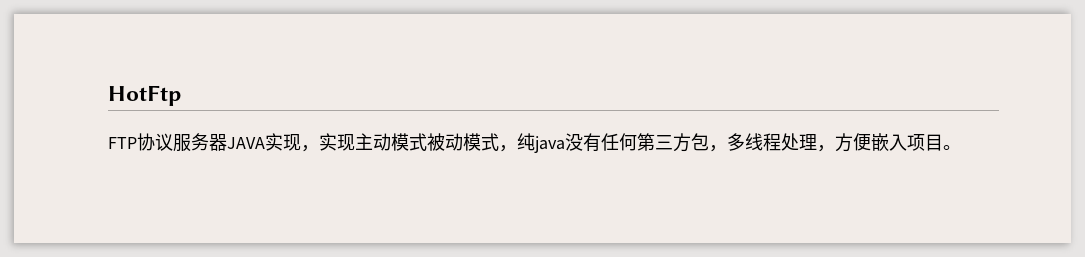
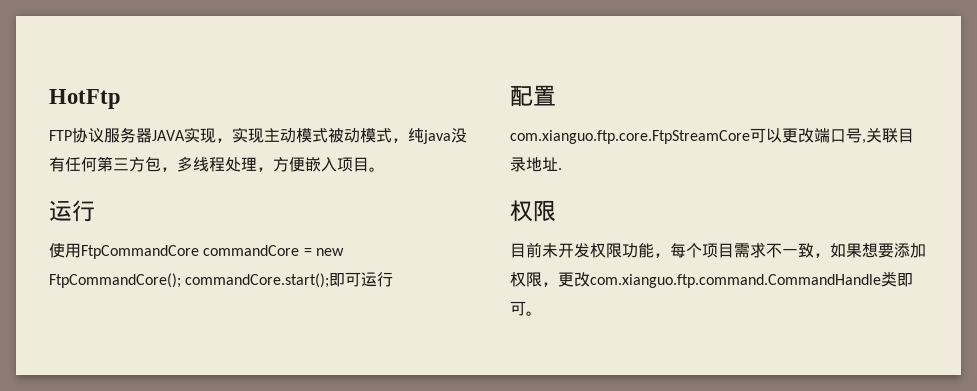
  FTP协议服务器JAVA实现，实现主动模式被动模式，纯java没有任何第三方包，多线程处理，方便嵌入项目。
+ 运行
+ 使用FtpCommandCore commandCore = new FtpCommandCore(); commandCore.start();即可运行
+ 配置
+ com.xianguo.ftp.core.FtpStreamCore可以更改端口号,关联目录地址.
+ 权限
+ 目前未开发权限功能，每个项目需求不一致，如果想要添加权限，更改com.xianguo.ftp.command.CommandHandle类即可。

